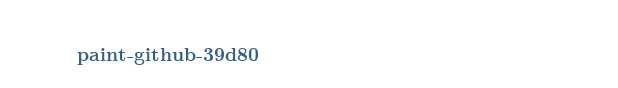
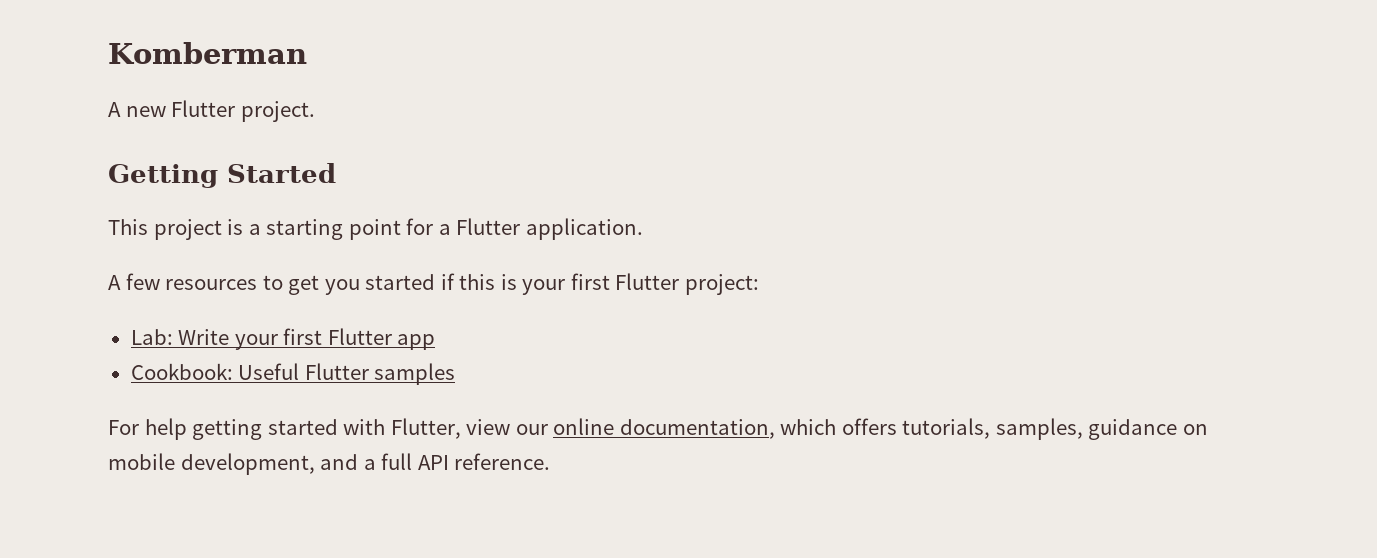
- paint-github-39d80
+ Komberman
+ A new Flutter project.
+ Getting Started
+ This project is a starting point for a Flutter application.
+ A few resources to get you started if this is your first Flutter project:
+ Lab: Write your first Flutter app
+ Cookbook: Useful Flutter samples
+ For help getting started with Flutter, view our online documentation, which offers tutorials, samples, guidance on mobile development, and a full API reference.

